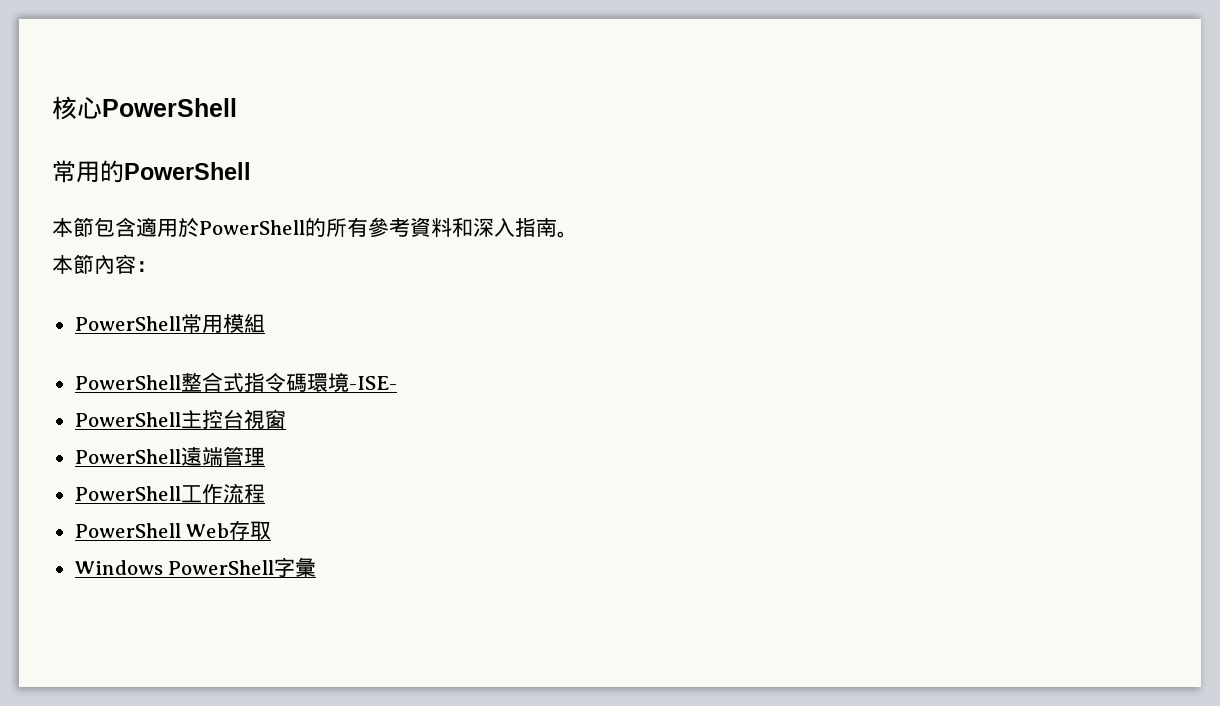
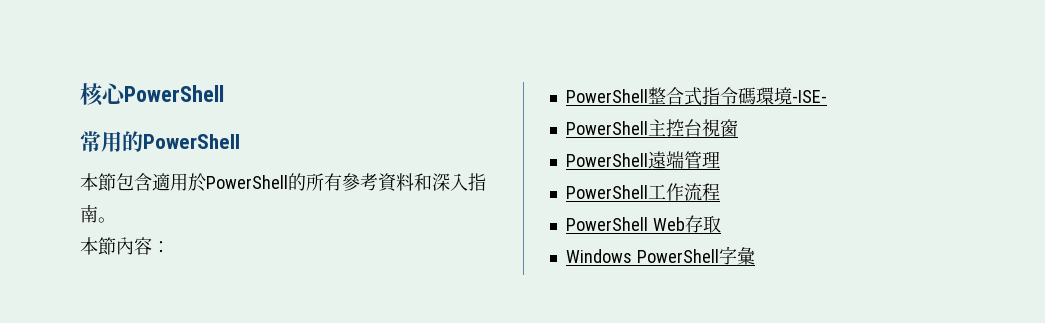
- PowerShell常用模組

